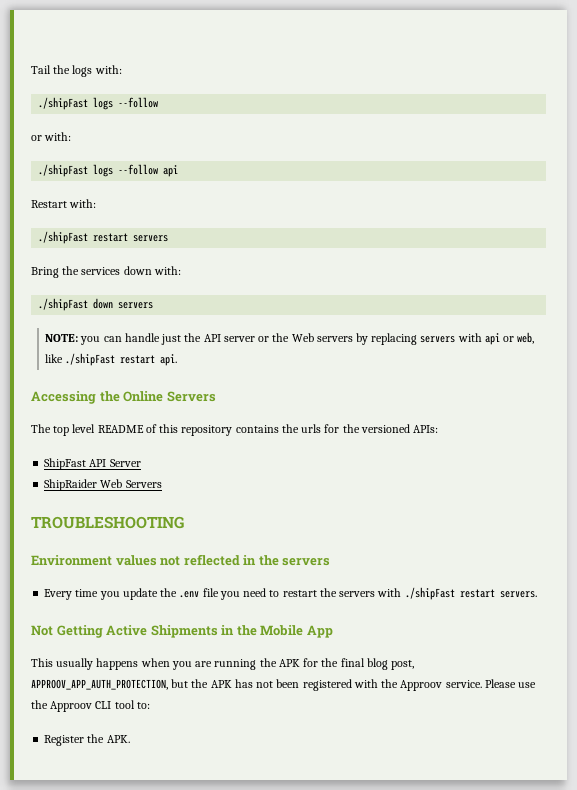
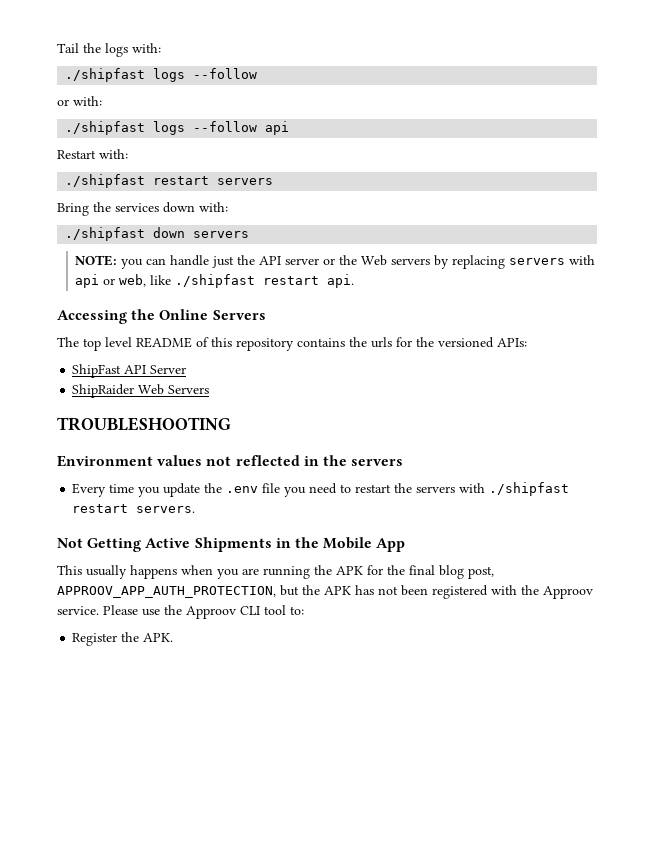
  Tail the logs with:
- ./shipFast logs --follow
+ ./shipfast logs --follow
- ./shipFast logs --follow api
+ ./shipfast logs --follow api
- ./shipFast restart servers
+ ./shipfast restart servers
- ./shipFast down servers
+ ./shipfast down servers
- NOTE: you can handle just the API server or the Web servers by replacing servers with api or web, like ./shipFast restart api.
+ NOTE: you can handle just the API server or the Web servers by replacing servers with api or web, like ./shipfast restart api.
- Every time you update the .env file you need to restart the servers with ./shipFast restart servers.
+ Every time you update the .env file you need to restart the servers with ./shipfast restart servers.

